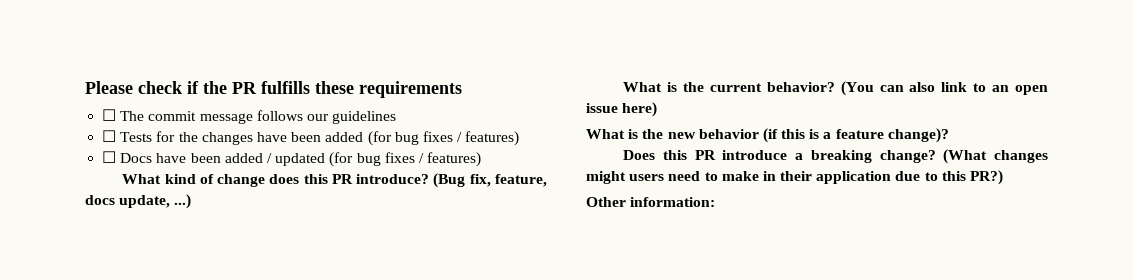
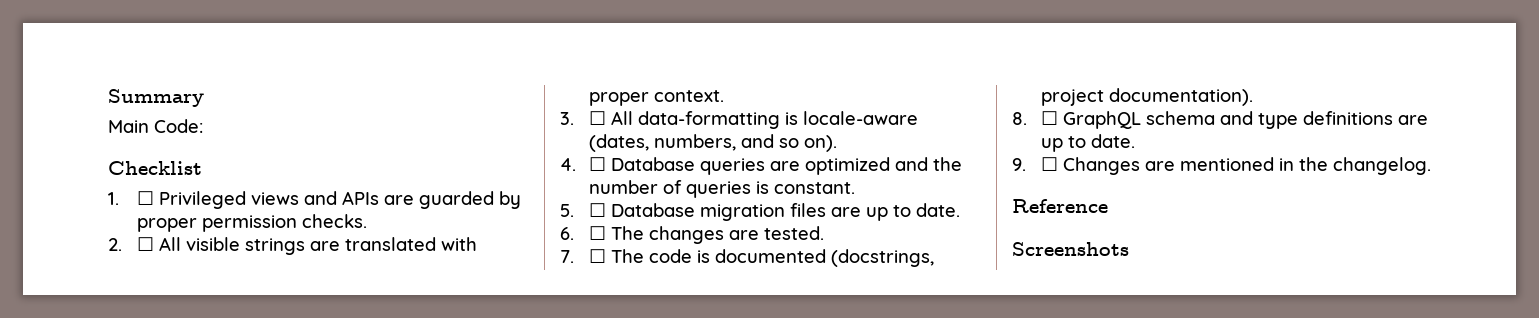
- Please check if the PR fulfills these requirements
- ☐ The commit message follows our guidelines
- ☐ Tests for the changes have been added (for bug fixes / features)
- ☐ Docs have been added / updated (for bug fixes / features)
- What kind of change does this PR introduce? (Bug fix, feature, docs update, ...)
- What is the current behavior? (You can also link to an open issue here)
- What is the new behavior (if this is a feature change)?
- Does this PR introduce a breaking change? (What changes might users need to make in their application due to this PR?)
- Other information:
+ Summary
+ Main Code:
+ Checklist
+ 1. ☐ Privileged views and APIs are guarded by proper permission checks.
+ 2. ☐ All visible strings are translated with proper context.
+ 3. ☐ All data-formatting is locale-aware (dates, numbers, and so on).
+ 4. ☐ Database queries are optimized and the number of queries is constant.
+ 5. ☐ Database migration files are up to date.
+ 6. ☐ The changes are tested.
+ 7. ☐ The code is documented (docstrings, project documentation).
+ 8. ☐ GraphQL schema and type definitions are up to date.
+ 9. ☐ Changes are mentioned in the changelog.
+ Reference
+ Screenshots

